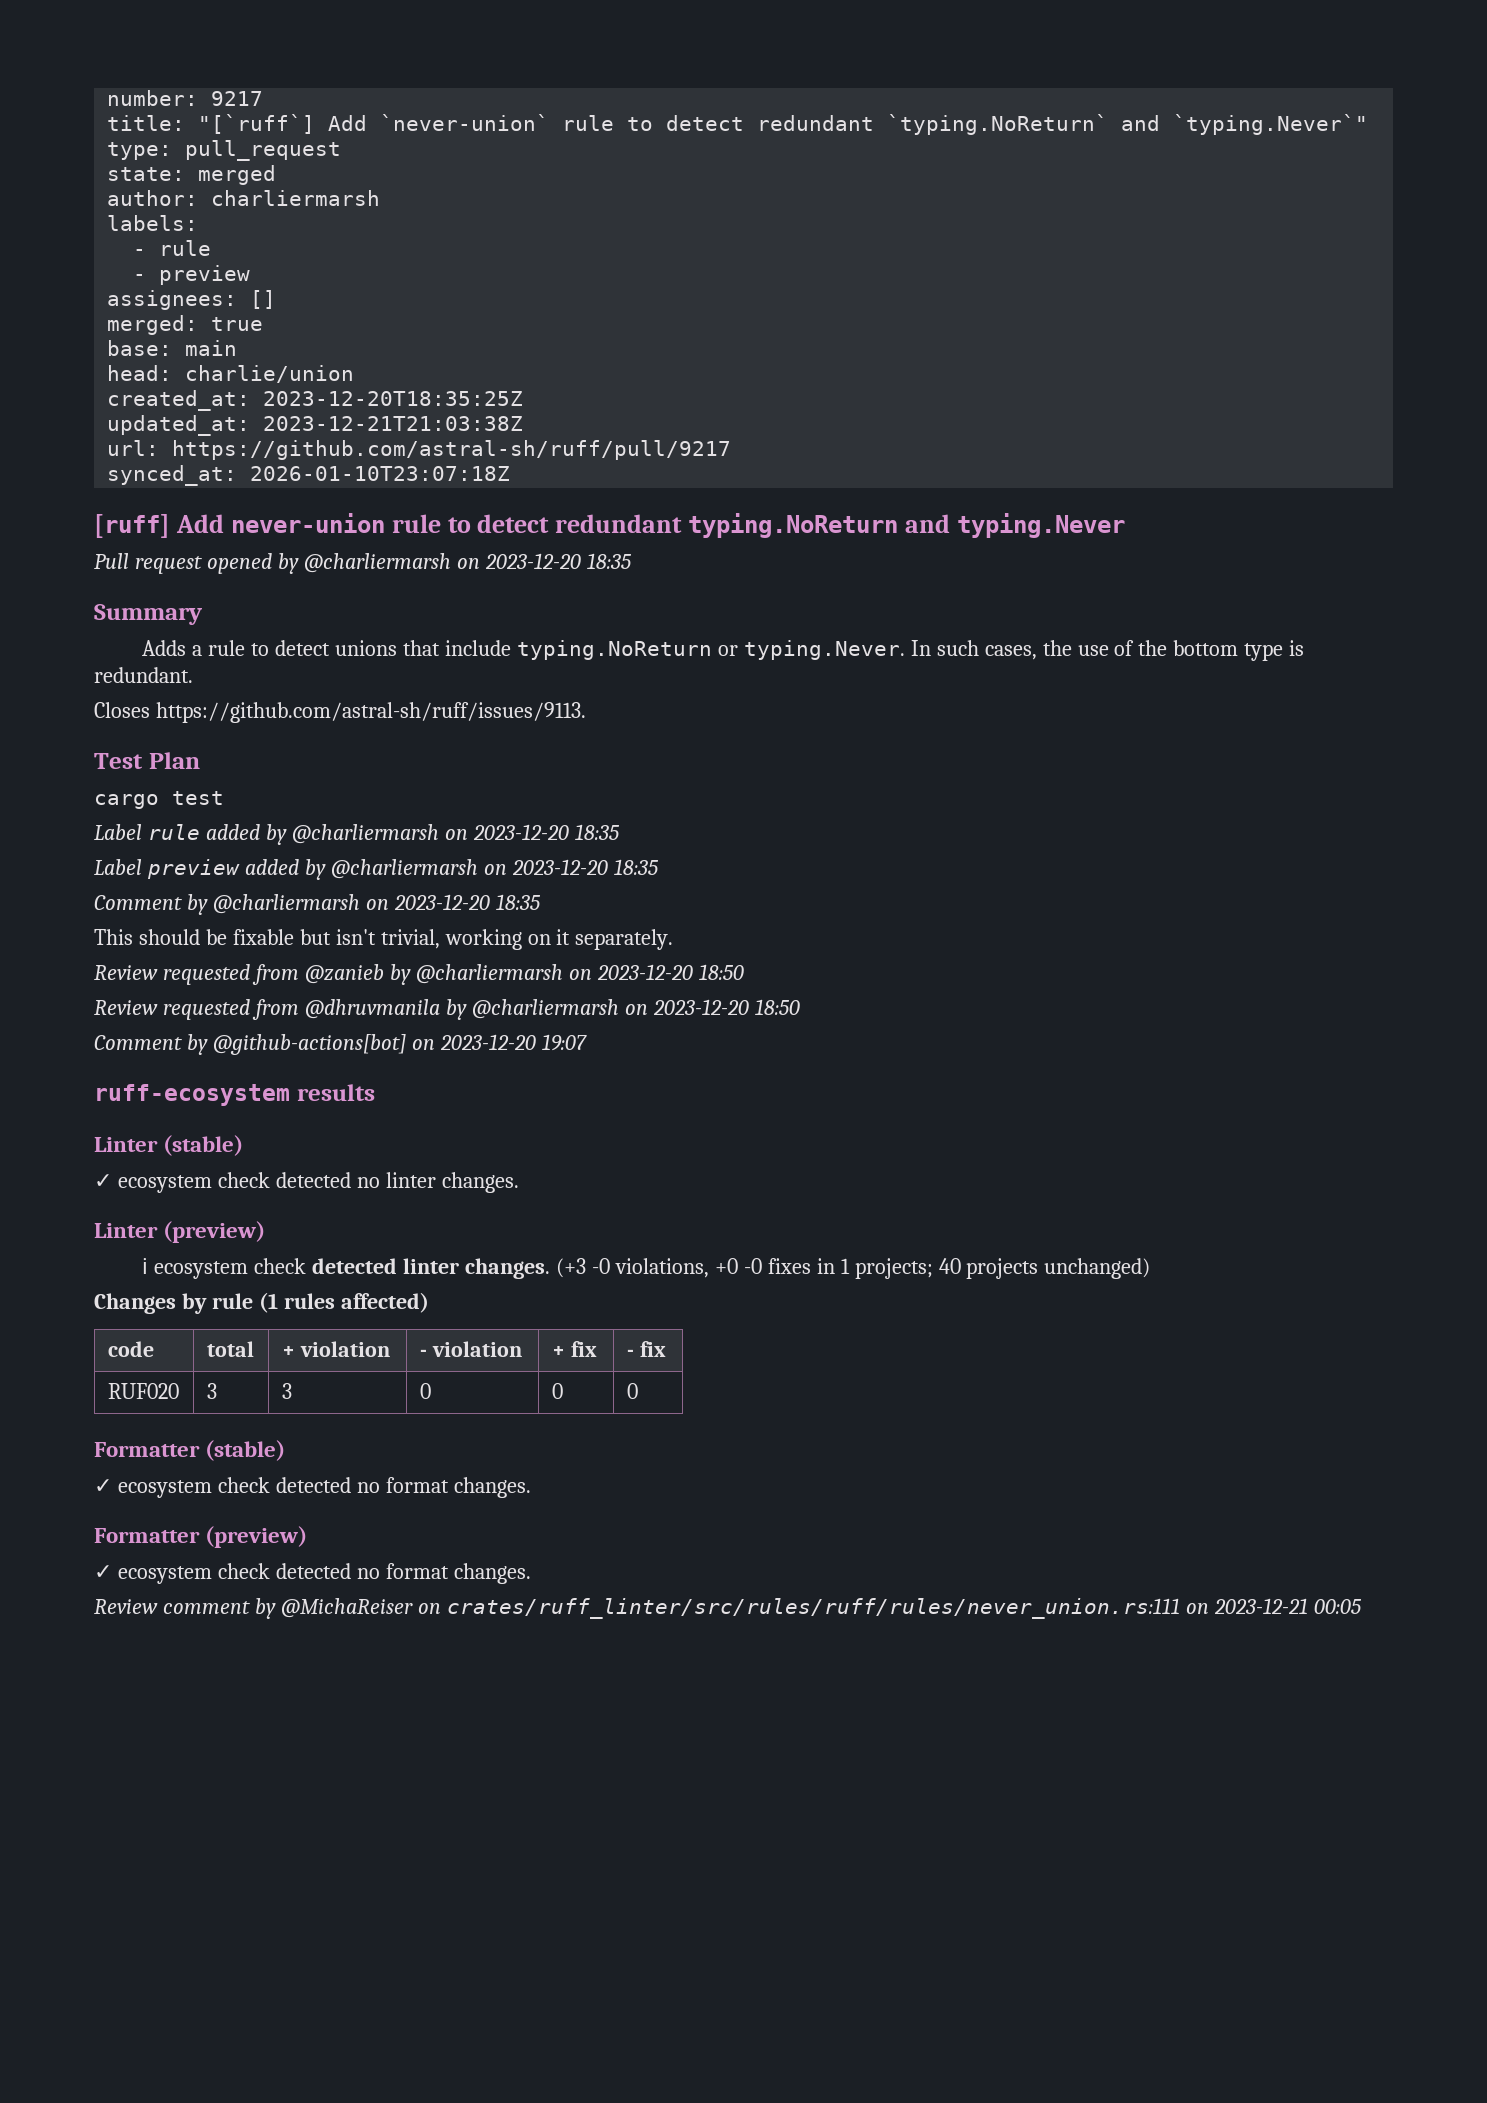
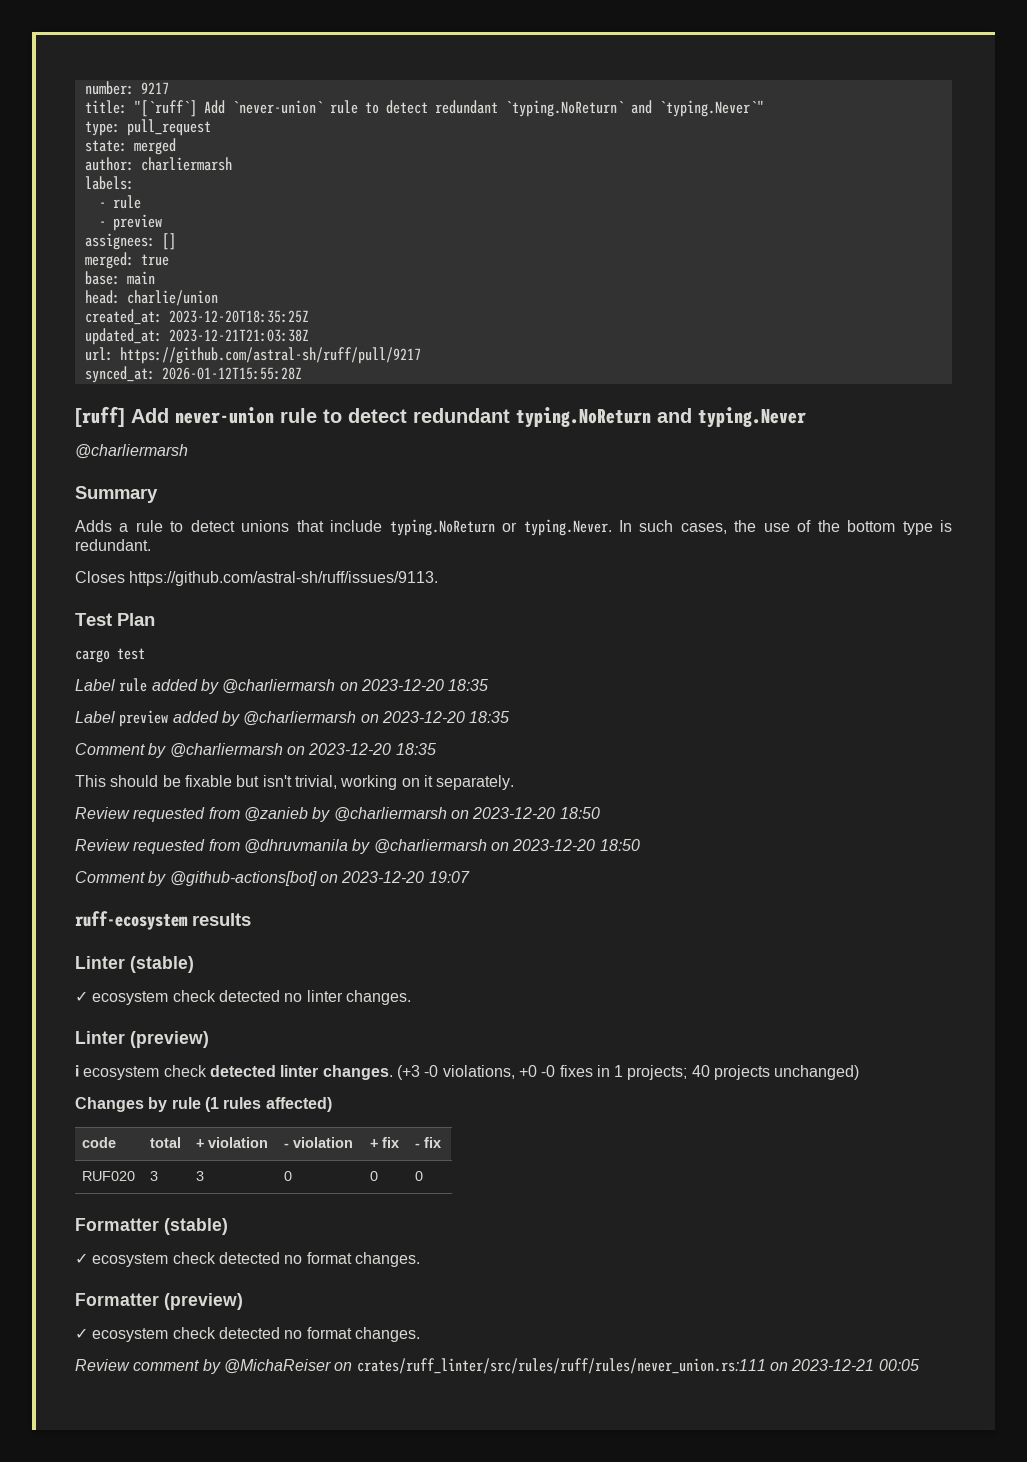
- synced_at: 2026-01-10T23:07:18Z
+ synced_at: 2026-01-12T15:55:28Z
  [ruff] Add never-union rule to detect redundant typing.NoReturn and typing.Never
- Pull request opened by @charliermarsh on 2023-12-20 18:35
+ @charliermarsh

